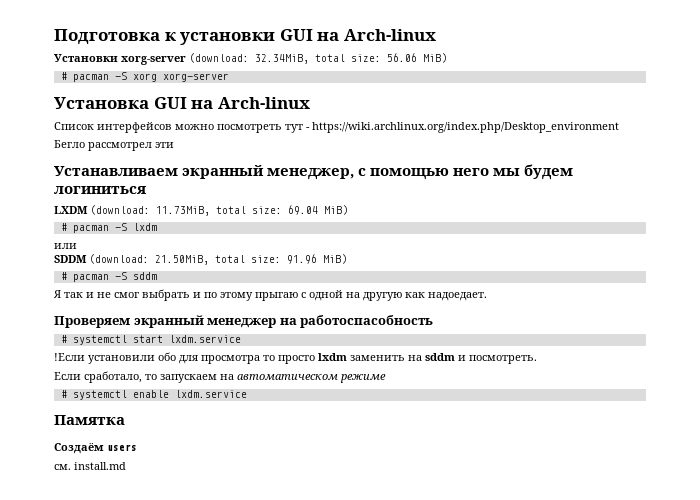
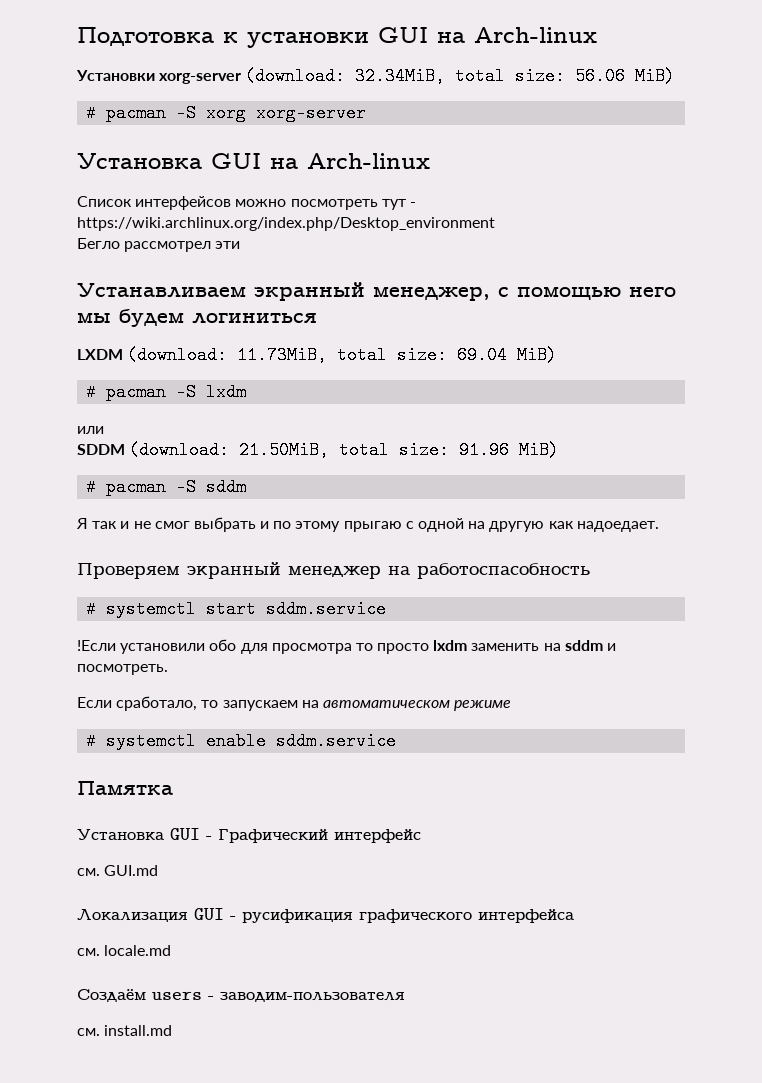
- # systemctl start lxdm.service
+ # systemctl start sddm.service
- # systemctl enable lxdm.service
+ # systemctl enable sddm.service
+ Установка GUI - Графический интерфейс
+ см. GUI.md
+ Локализация GUI - русификация графического интерфейса
+ см. locale.md
- Создаём users
+ Создаём users - заводим-пользователя

